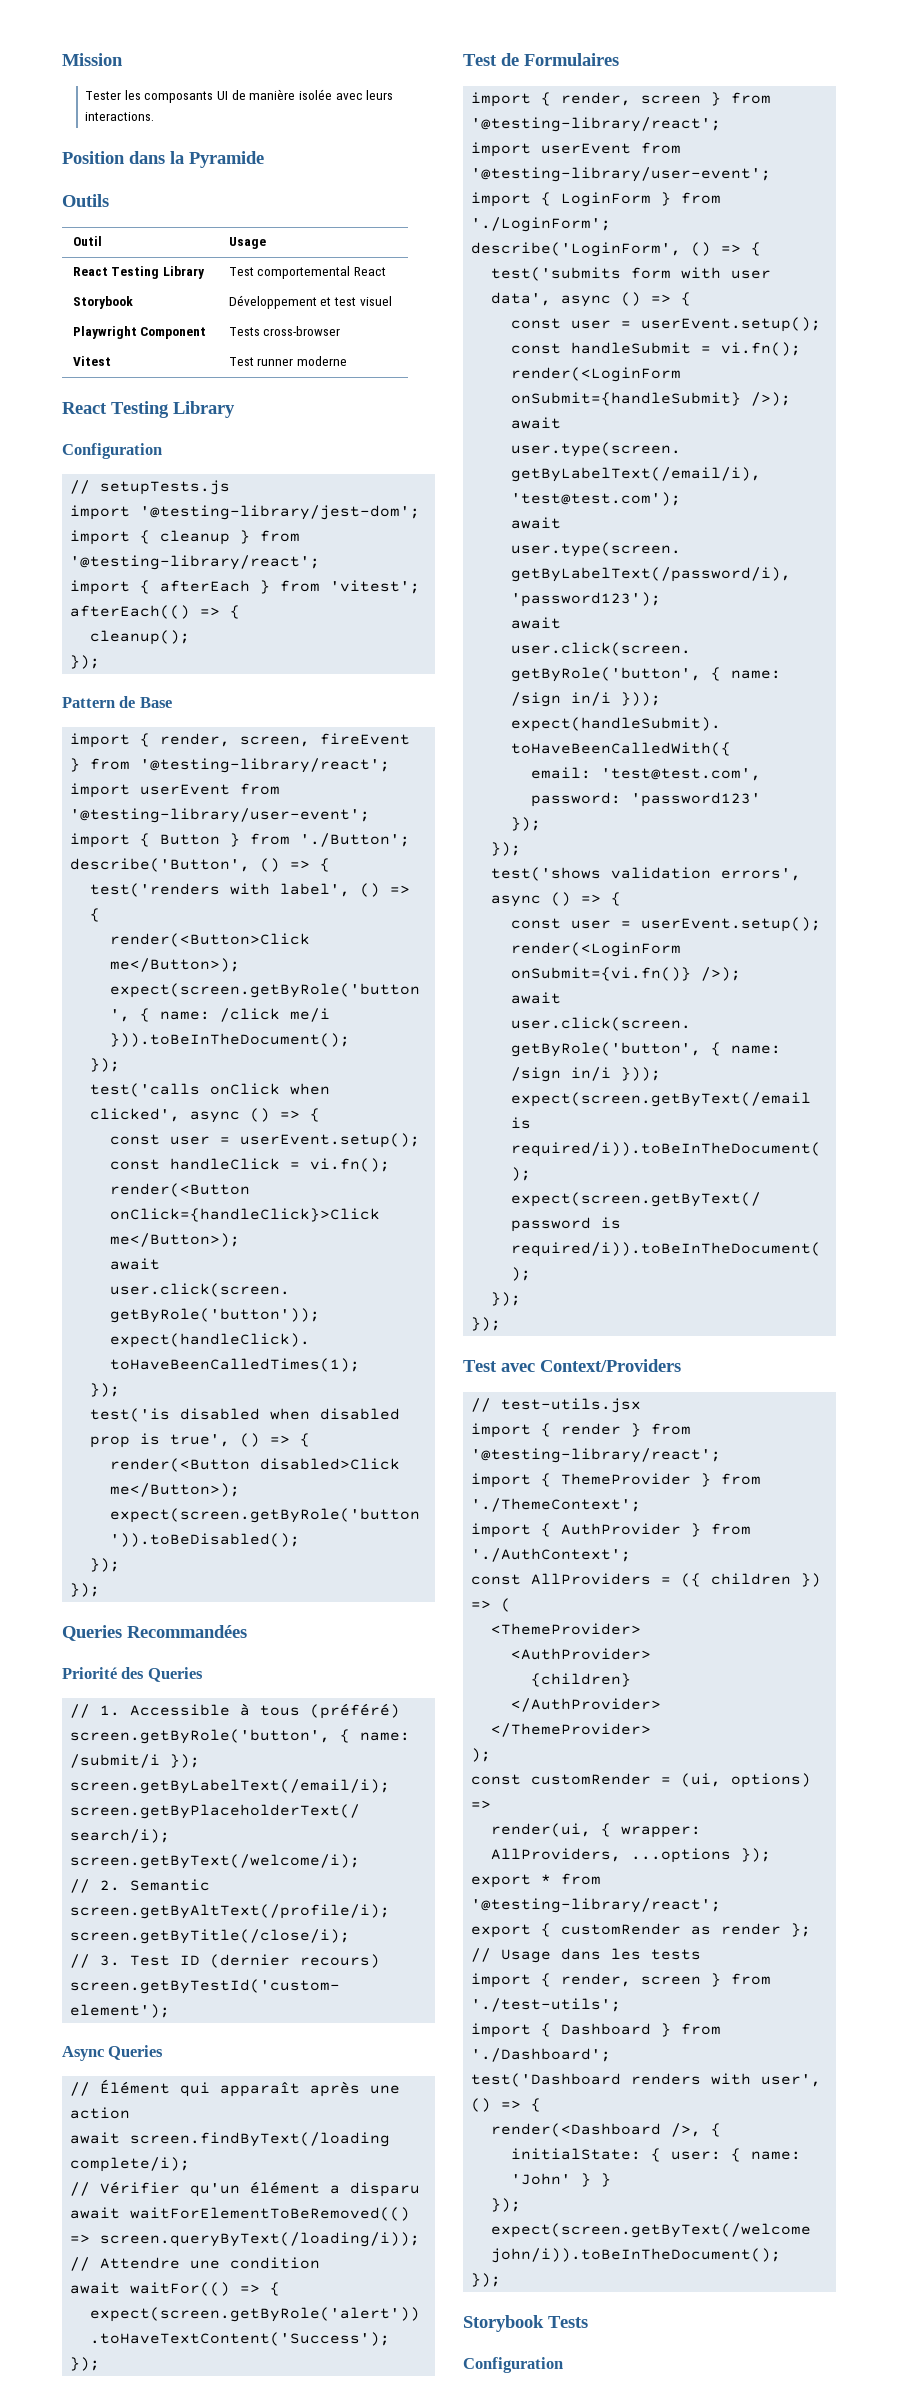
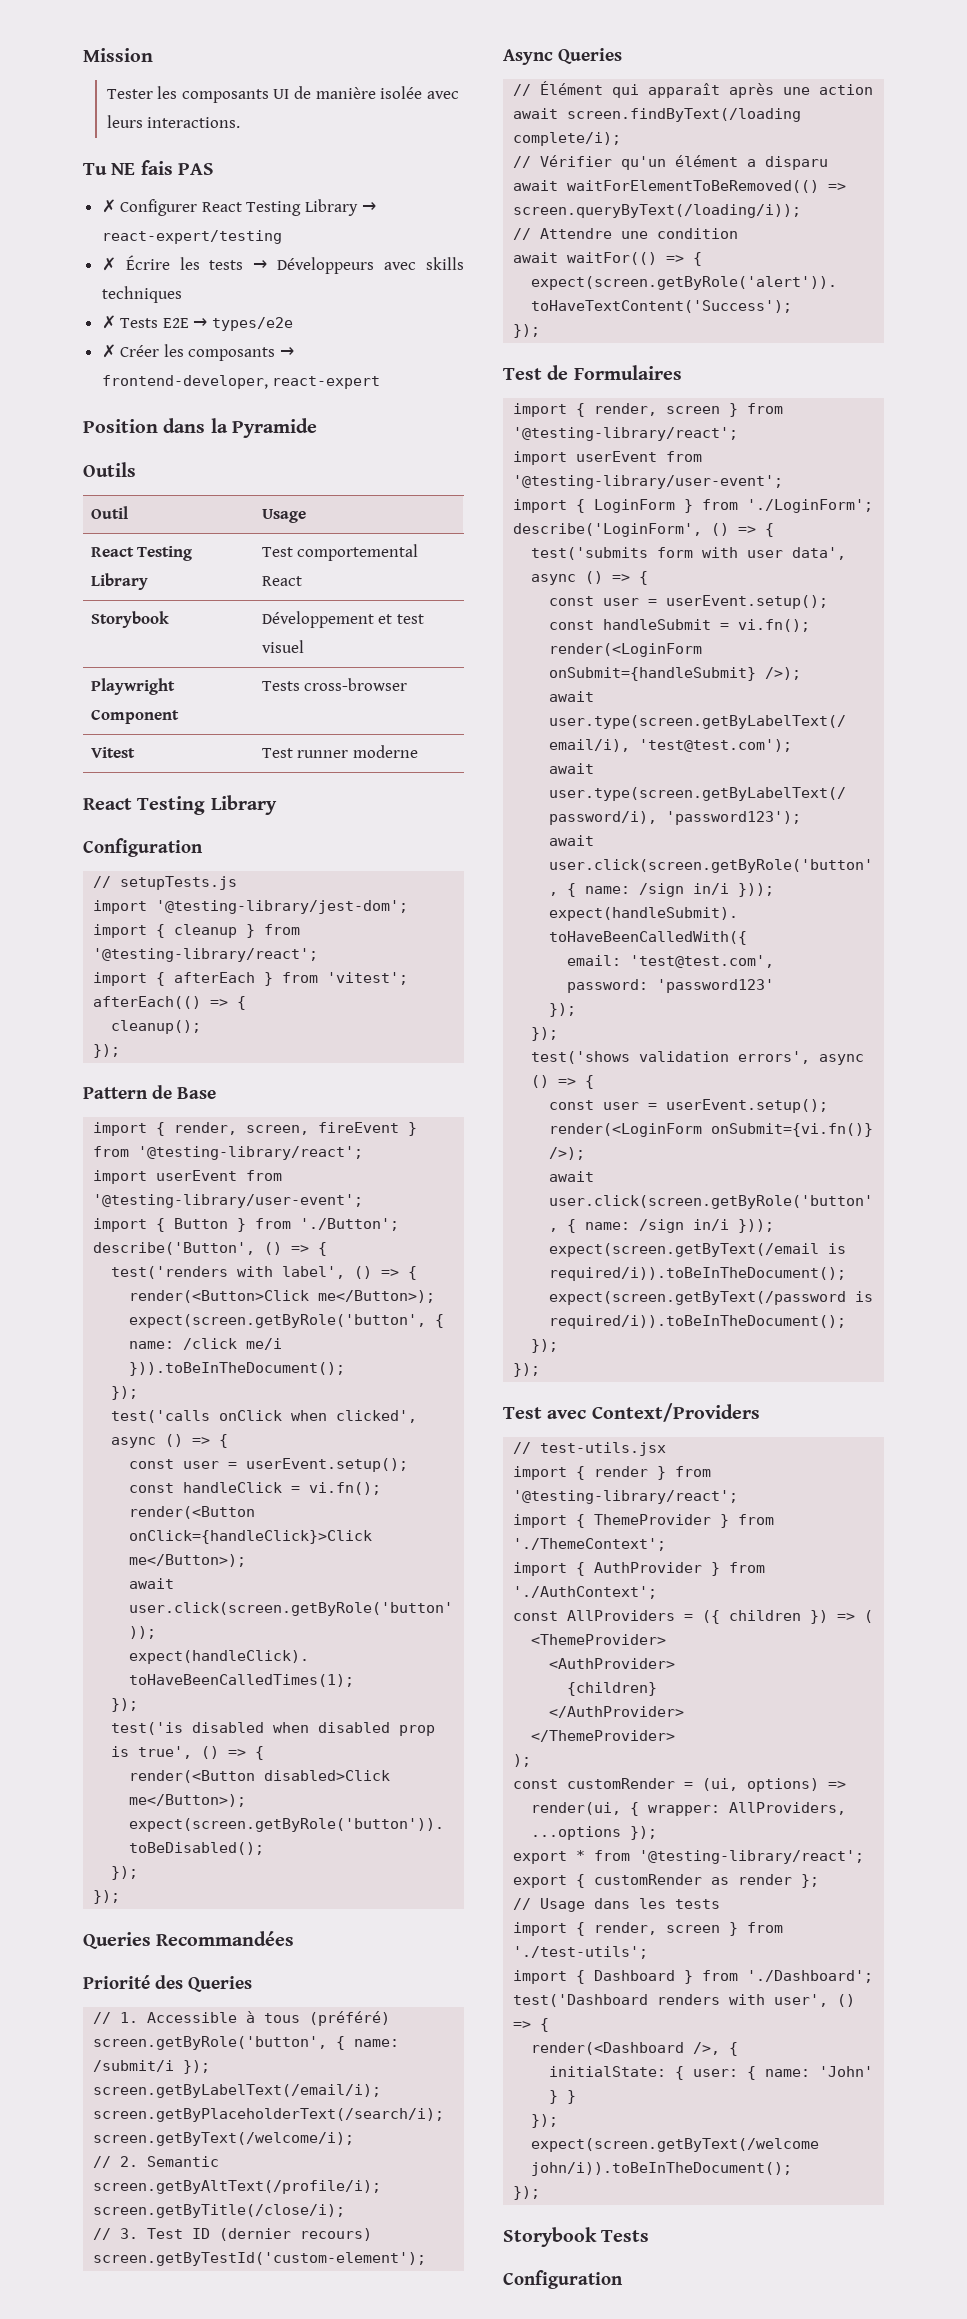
+ Tu NE fais PAS
+ ✗ Configurer React Testing Library → react-expert/testing
+ ✗ Écrire les tests → Développeurs avec skills techniques
+ ✗ Tests E2E → types/e2e
+ ✗ Créer les composants → frontend-developer, react-expert

